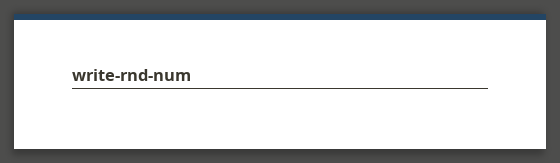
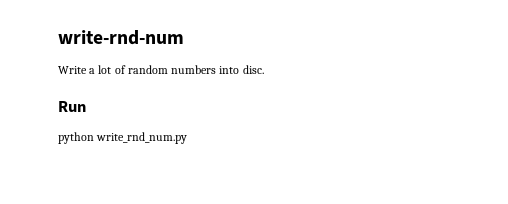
+ Write a lot of random numbers into disc.
+ Run
+ python write_rnd_num.py

